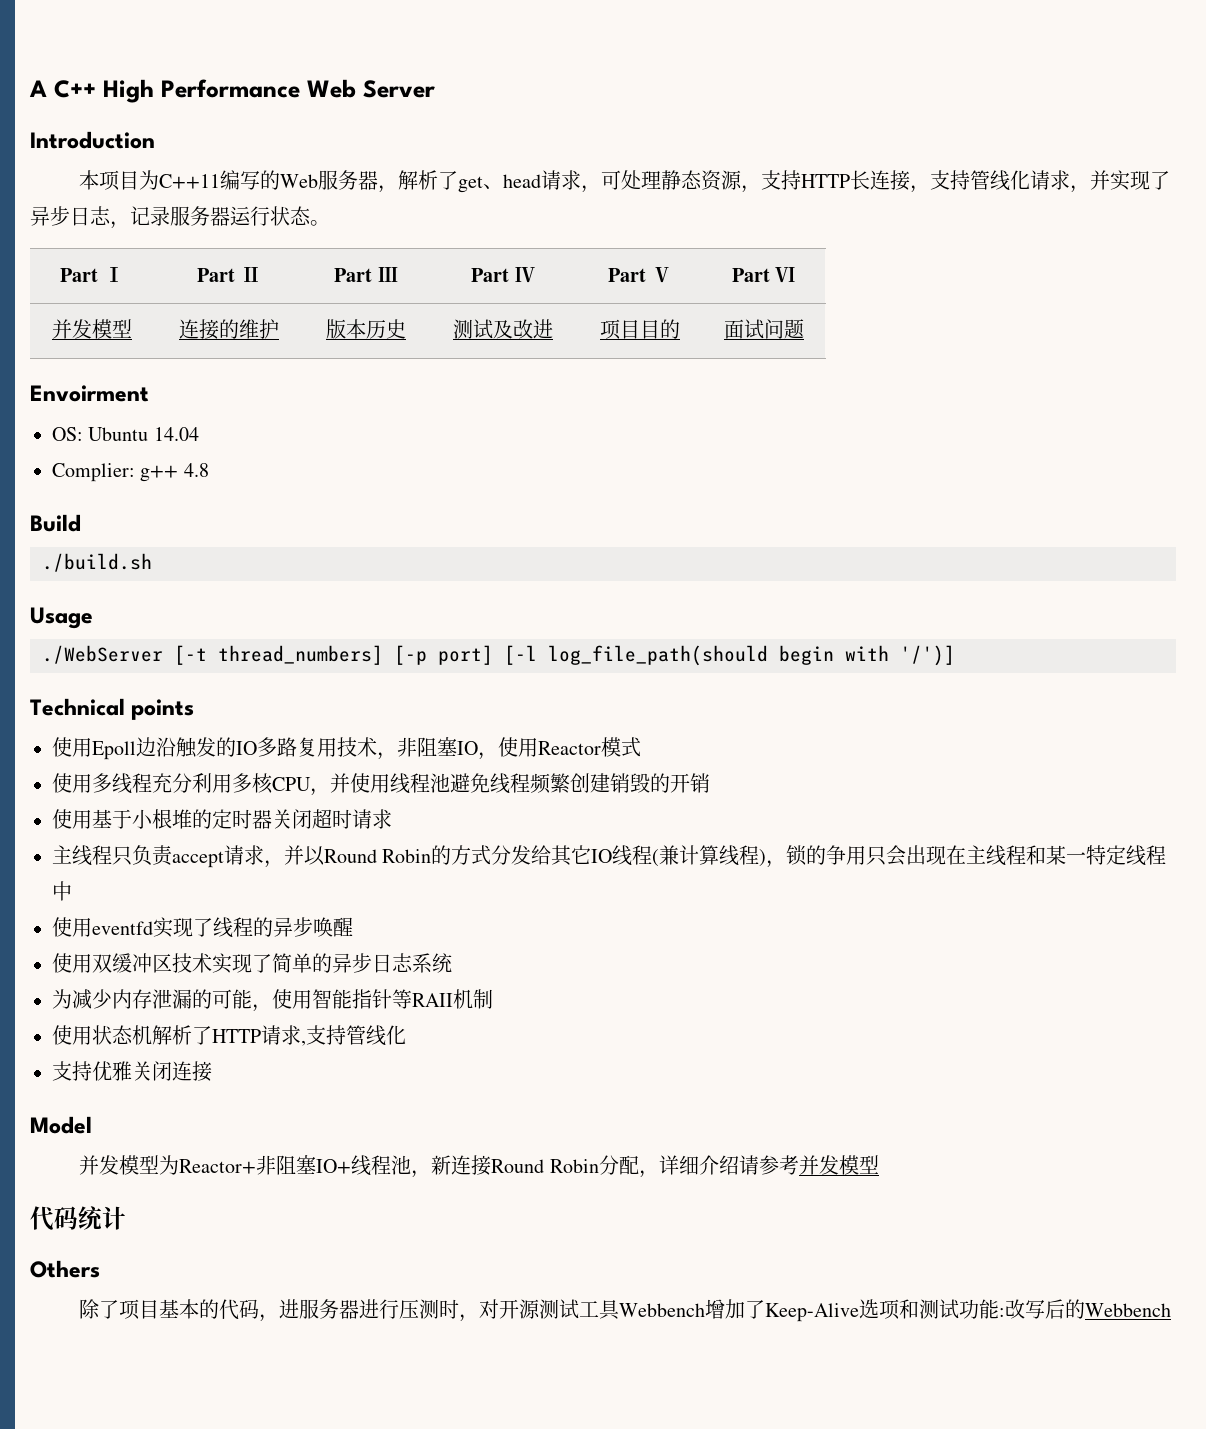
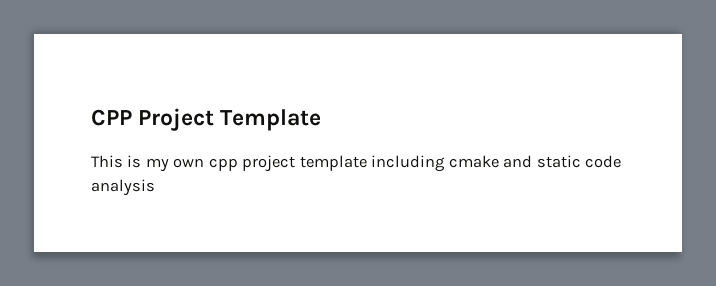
- A C++ High Performance Web Server
- Introduction
- 本项目为C++11编写的Web服务器，解析了get、head请求，可处理静态资源，支持HTTP长连接，支持管线化请求，并实现了异步日志，记录服务器运行状态。
- Part Ⅰ | Part Ⅱ | Part Ⅲ | Part Ⅳ | Part Ⅴ | Part Ⅵ
- 并发模型 | 连接的维护 | 版本历史 | 测试及改进 | 项目目的 | 面试问题
- Envoirment
- OS: Ubuntu 14.04
- Complier: g++ 4.8
- Build
- ./build.sh
- Usage
- ./WebServer [-t thread_numbers] [-p port] [-l log_file_path(should begin with '/')]
- Technical points
- 使用Epoll边沿触发的IO多路复用技术，非阻塞IO，使用Reactor模式
- 使用多线程充分利用多核CPU，并使用线程池避免线程频繁创建销毁的开销
- 使用基于小根堆的定时器关闭超时请求
- 主线程只负责accept请求，并以Round Robin的方式分发给其它IO线程(兼计算线程)，锁的争用只会出现在主线程和某一特定线程中
- 使用eventfd实现了线程的异步唤醒
- 使用双缓冲区技术实现了简单的异步日志系统
- 为减少内存泄漏的可能，使用智能指针等RAII机制
- 使用状态机解析了HTTP请求,支持管线化
- 支持优雅关闭连接
- Model
- 并发模型为Reactor+非阻塞IO+线程池，新连接Round Robin分配，详细介绍请参考并发模型
- 代码统计
- Others
- 除了项目基本的代码，进服务器进行压测时，对开源测试工具Webbench增加了Keep-Alive选项和测试功能:改写后的Webbench
+ CPP Project Template
+ This is my own cpp project template including cmake and static code analysis

